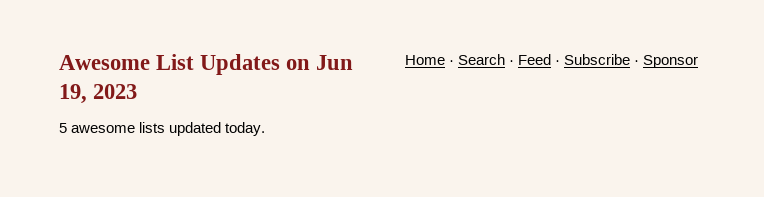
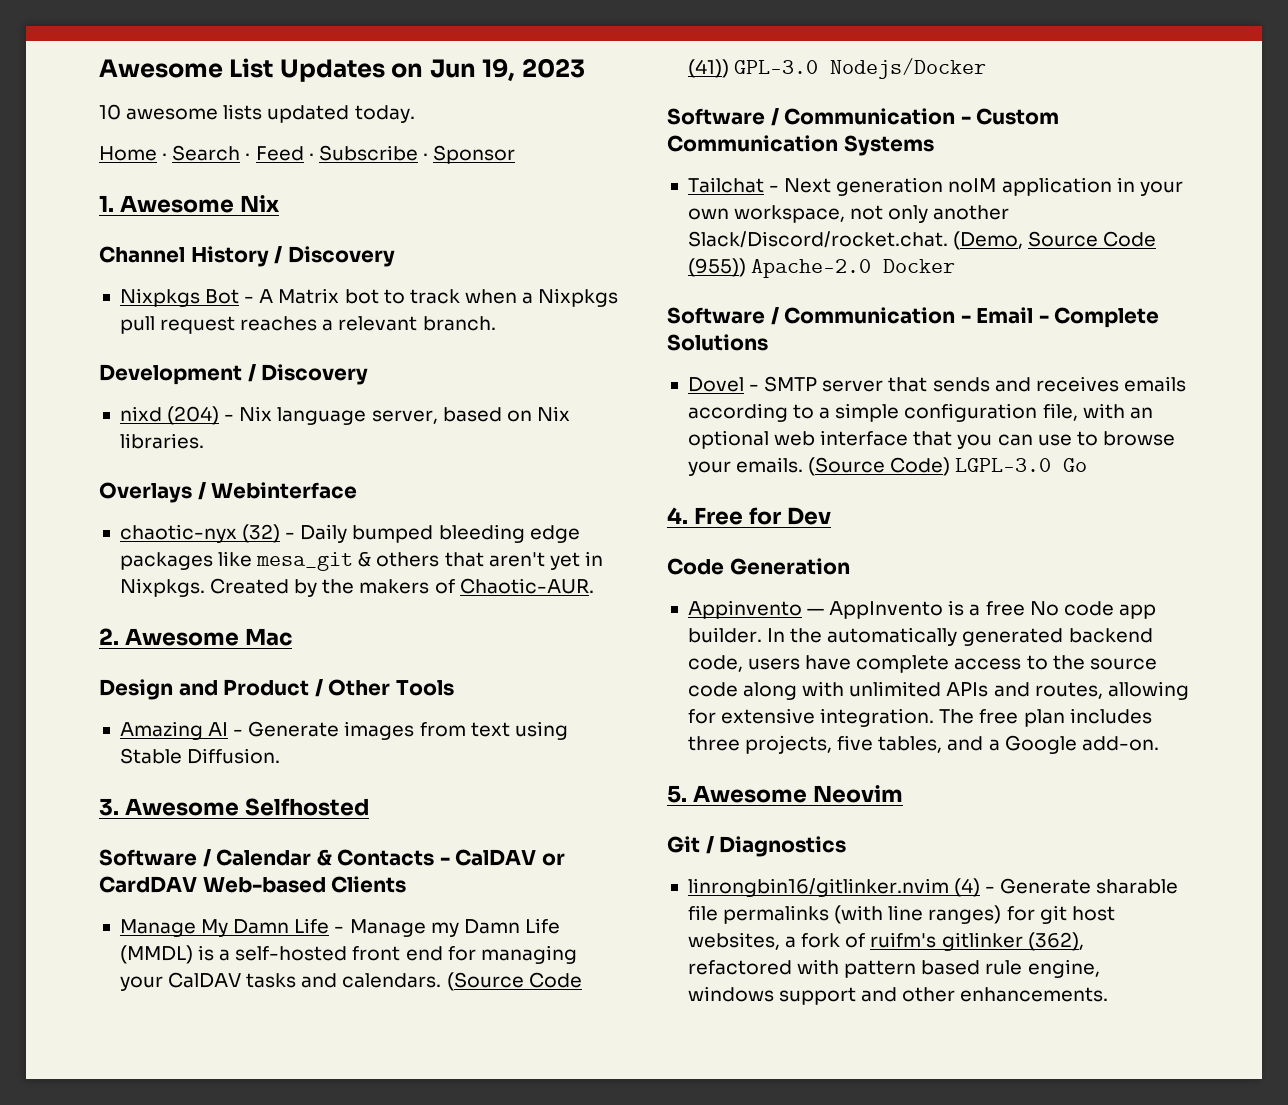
- 5 awesome lists updated today.
+ 10 awesome lists updated today.
+ 1. Awesome Nix
+ Channel History / Discovery
+ Nixpkgs Bot - A Matrix bot to track when a Nixpkgs pull request reaches a relevant branch.
+ Development / Discovery
+ nixd (204) - Nix language server, based on Nix libraries.
+ Overlays / Webinterface
+ chaotic-nyx (32) - Daily bumped bleeding edge packages like mesa_git & others that aren't yet in Nixpkgs. Created by the makers of Chaotic-AUR.
+ 2. Awesome Mac
+ Design and Product / Other Tools
+ Amazing AI - Generate images from text using Stable Diffusion.
+ 3. Awesome Selfhosted
+ Software / Calendar & Contacts - CalDAV or CardDAV Web-based Clients
+ Manage My Damn Life - Manage my Damn Life (MMDL) is a self-hosted front end for managing your CalDAV tasks and calendars. (Source Code (41)) GPL-3.0 Nodejs/Docker
+ Software / Communication - Custom Communication Systems
+ Tailchat - Next generation noIM application in your own workspace, not only another Slack/Discord/rocket.chat. (Demo, Source Code (955)) Apache-2.0 Docker
+ Software / Communication - Email - Complete Solutions
+ Dovel - SMTP server that sends and receives emails according to a simple configuration file, with an optional web interface that you can use to browse your emails. (Source Code) LGPL-3.0 Go
+ 4. Free for Dev
+ Code Generation
+ Appinvento — AppInvento is a free No code app builder. In the automatically generated backend code, users have complete access to the source code along with unlimited APIs and routes, allowing for extensive integration. The free plan includes three projects, five tables, and a Google add-on.
+ 5. Awesome Neovim
+ Git / Diagnostics
+ linrongbin16/gitlinker.nvim (4) - Generate sharable file permalinks (with line ranges) for git host websites, a fork of ruifm's gitlinker (362), refactored with pattern based rule engine, windows support and other enhancements.

